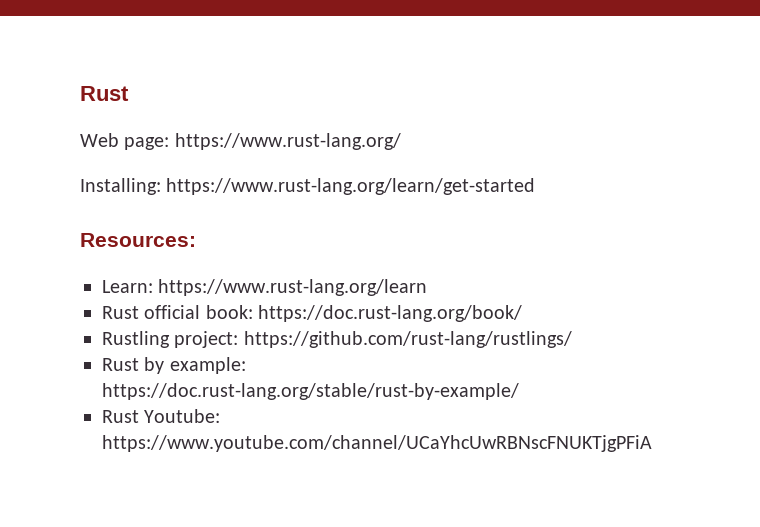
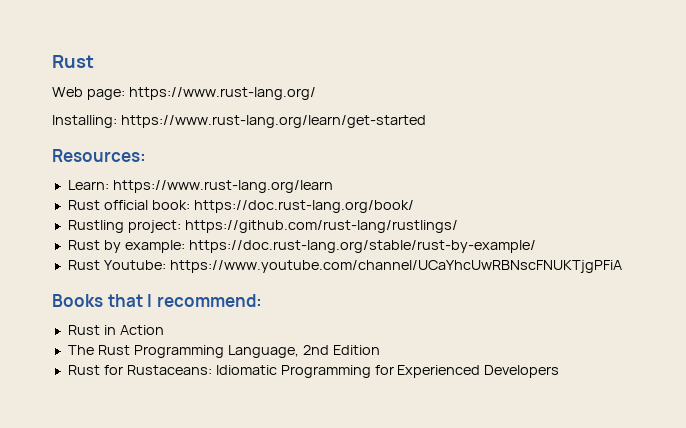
+ Books that I recommend:
+ Rust in Action
+ The Rust Programming Language, 2nd Edition
+ Rust for Rustaceans: Idiomatic Programming for Experienced Developers

